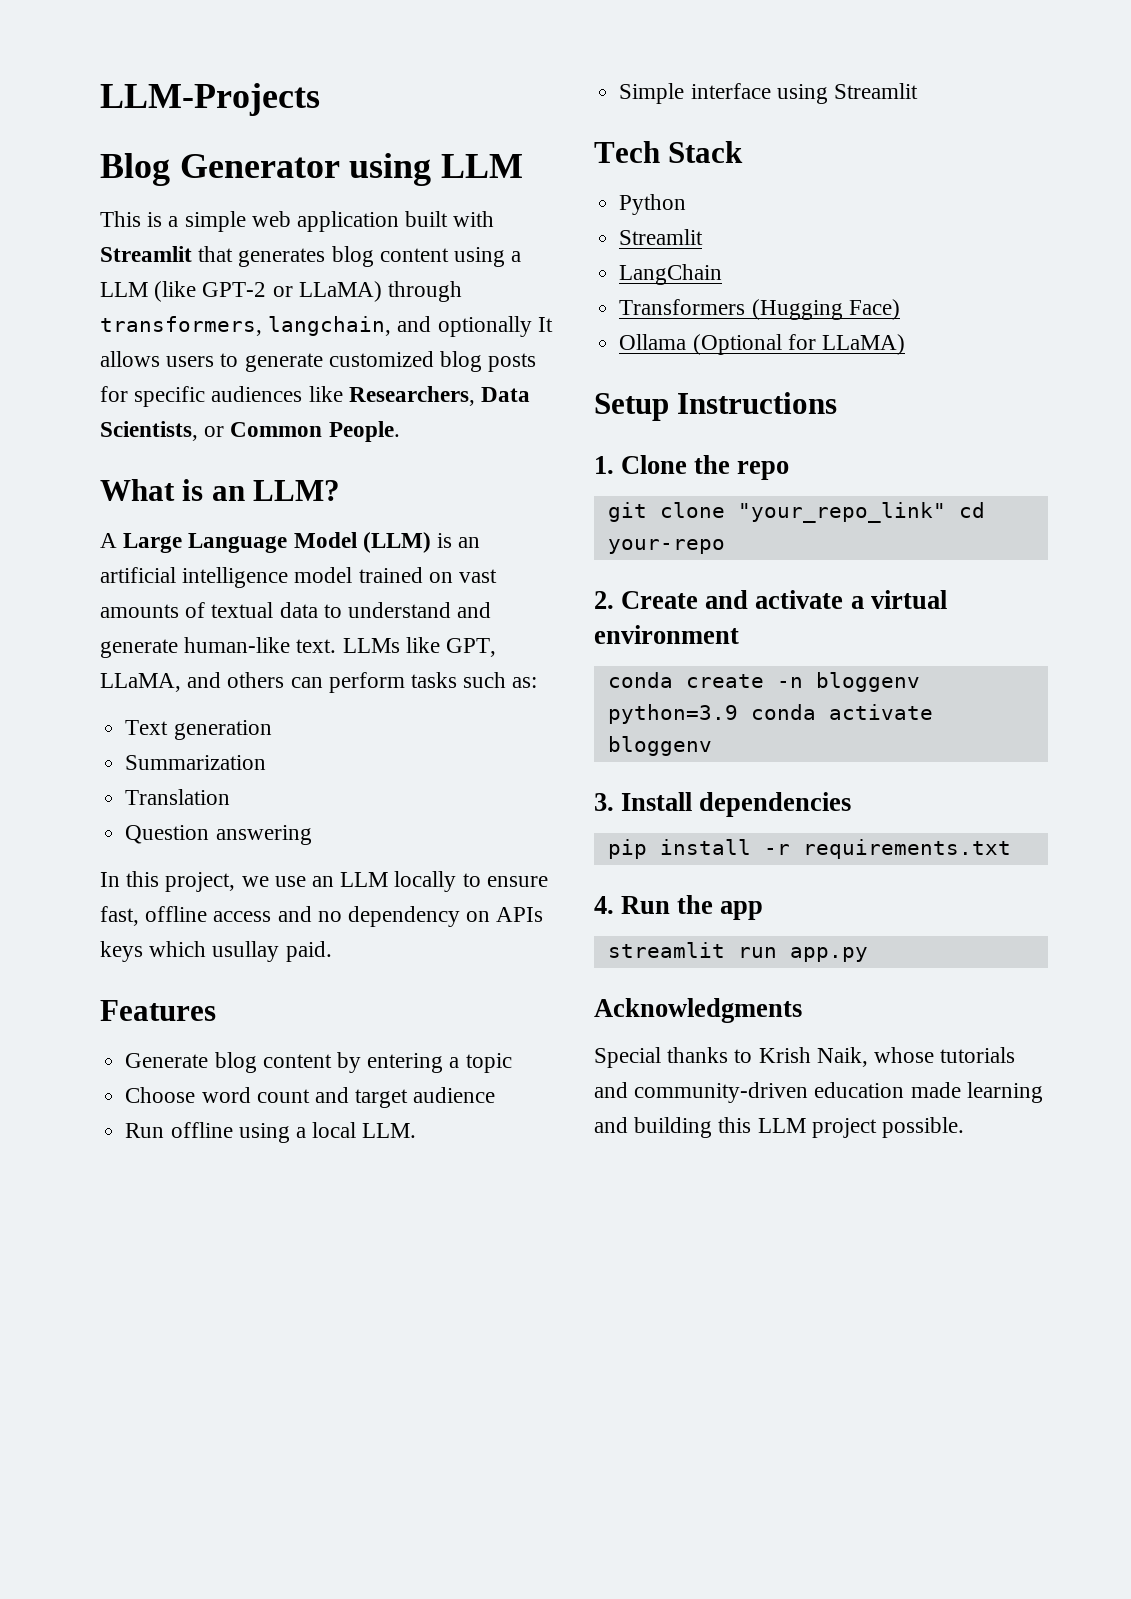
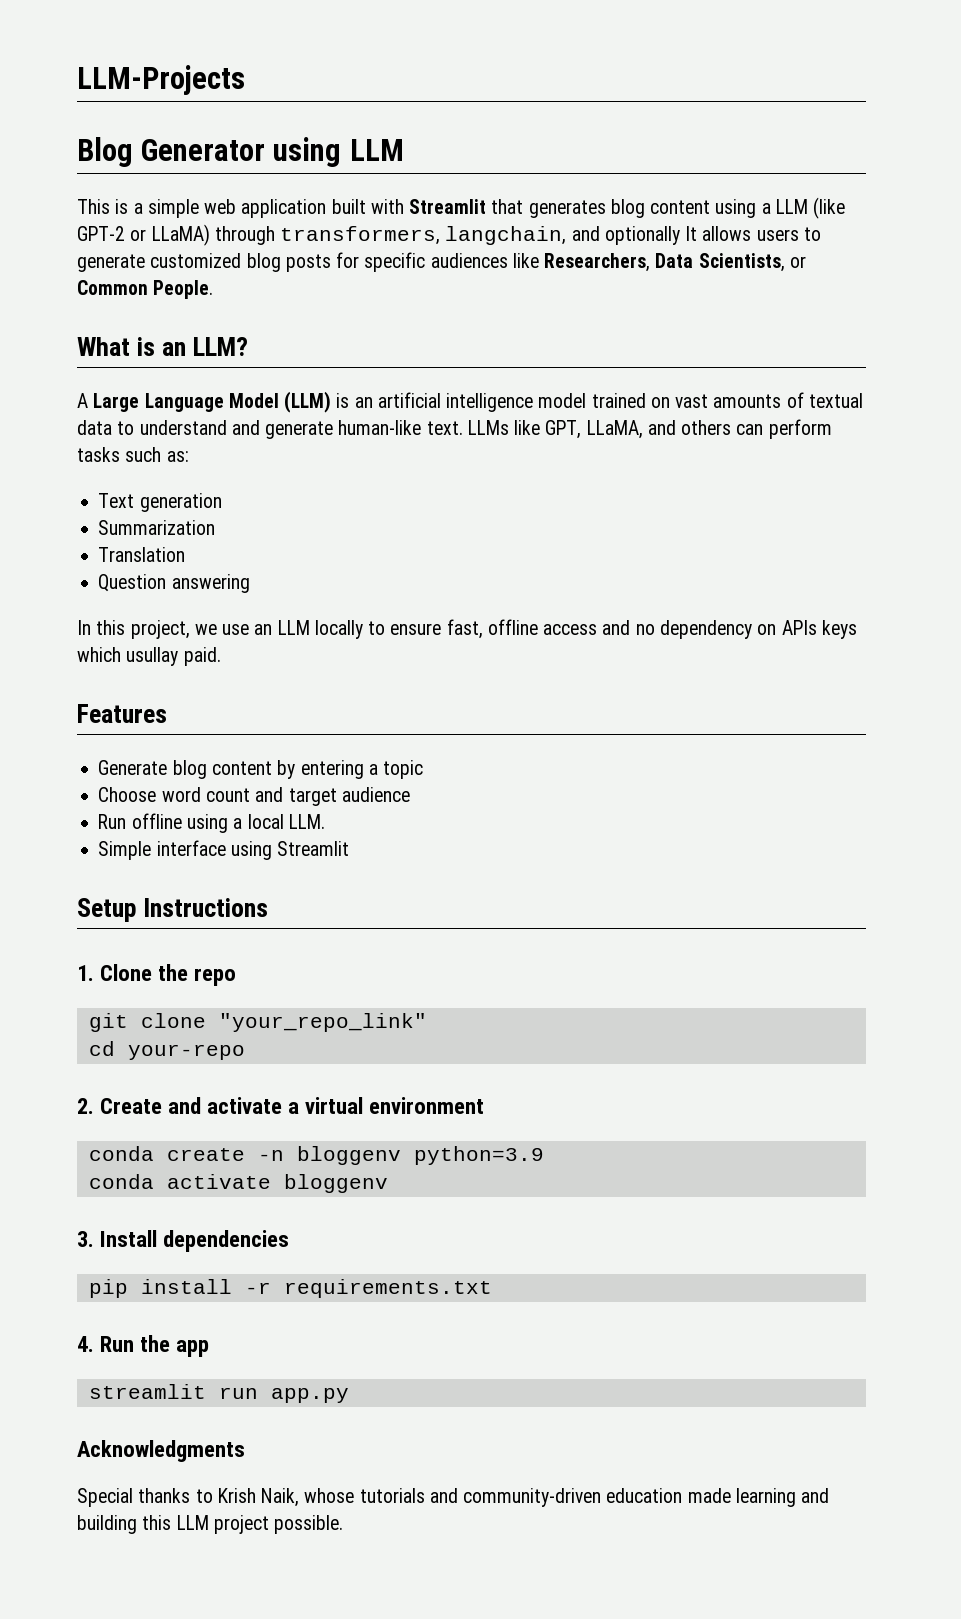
- Tech Stack
- Python
- Streamlit
- LangChain
- Transformers (Hugging Face)
- Ollama (Optional for LLaMA)
- git clone "your_repo_link" cd your-repo
+ git clone "your_repo_link"
+ cd your-repo
- conda create -n bloggenv python=3.9 conda activate bloggenv
+ conda create -n bloggenv python=3.9
+ conda activate bloggenv

